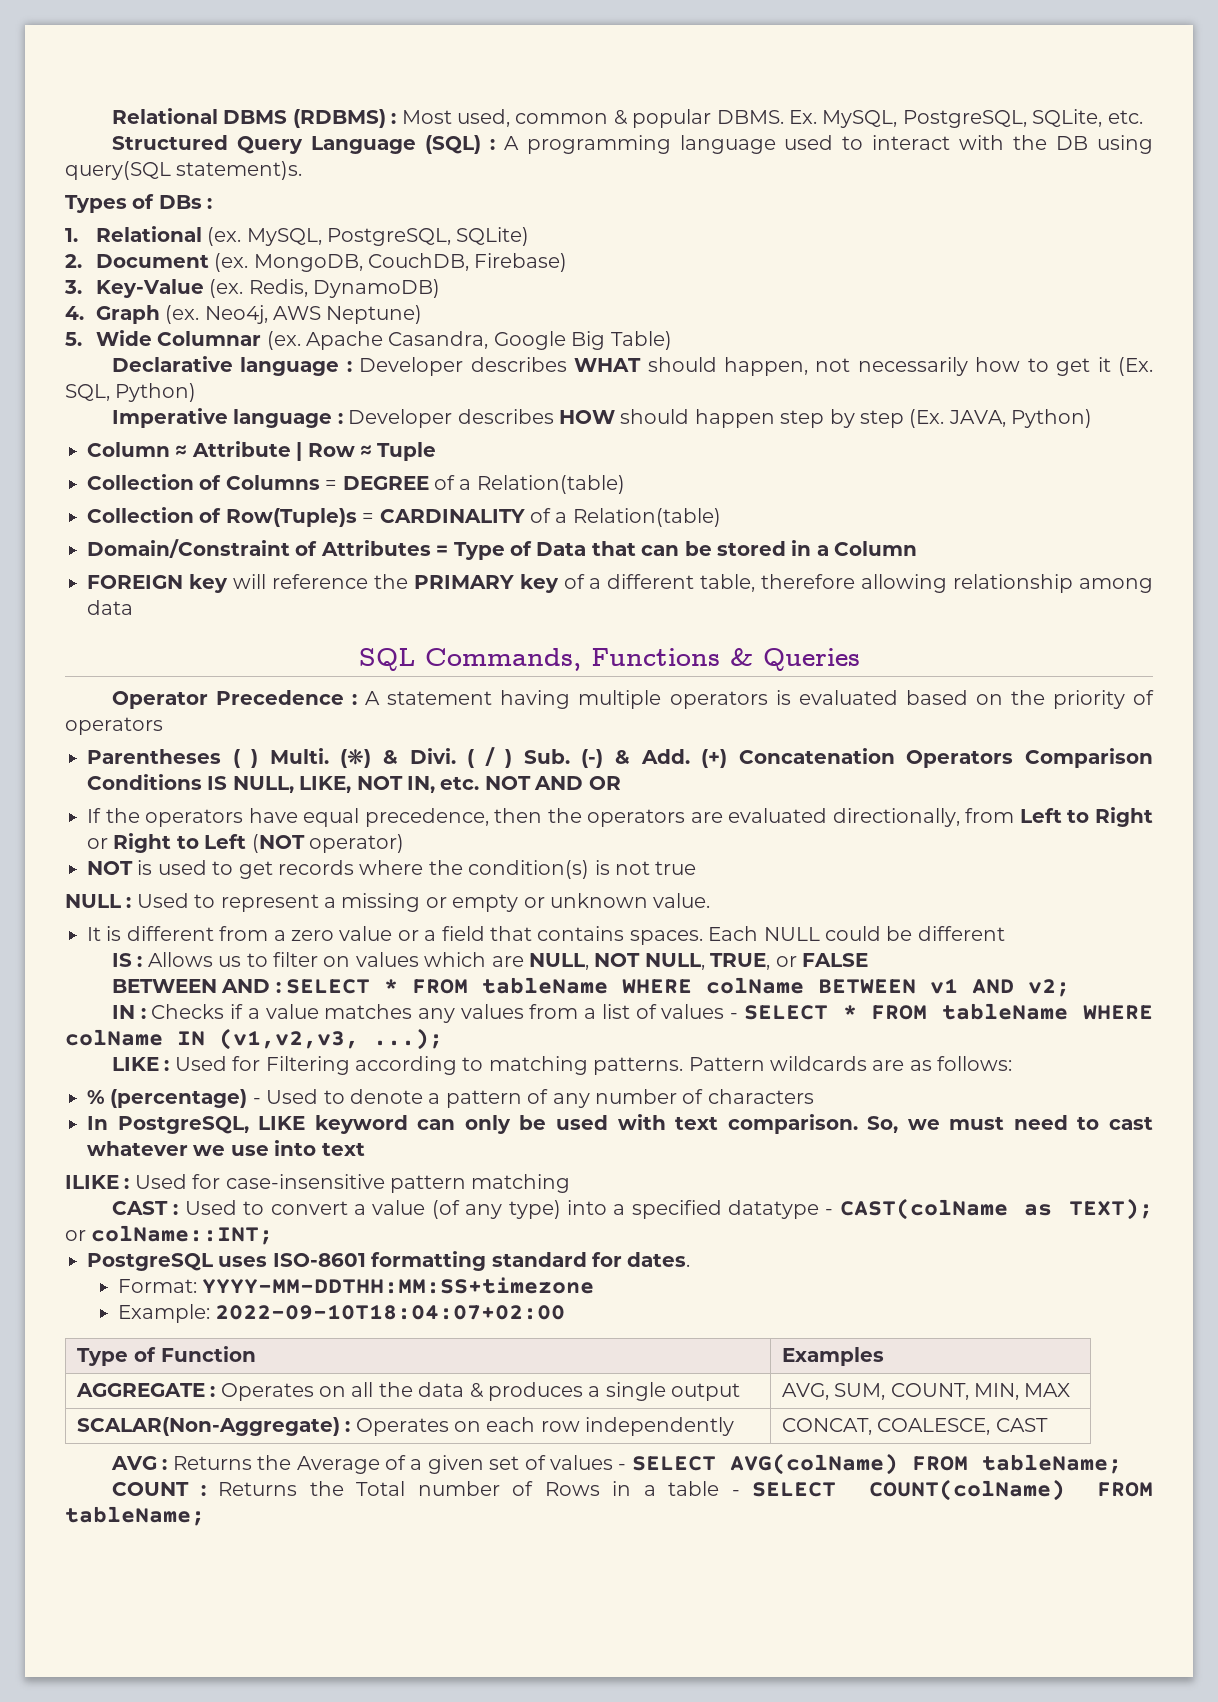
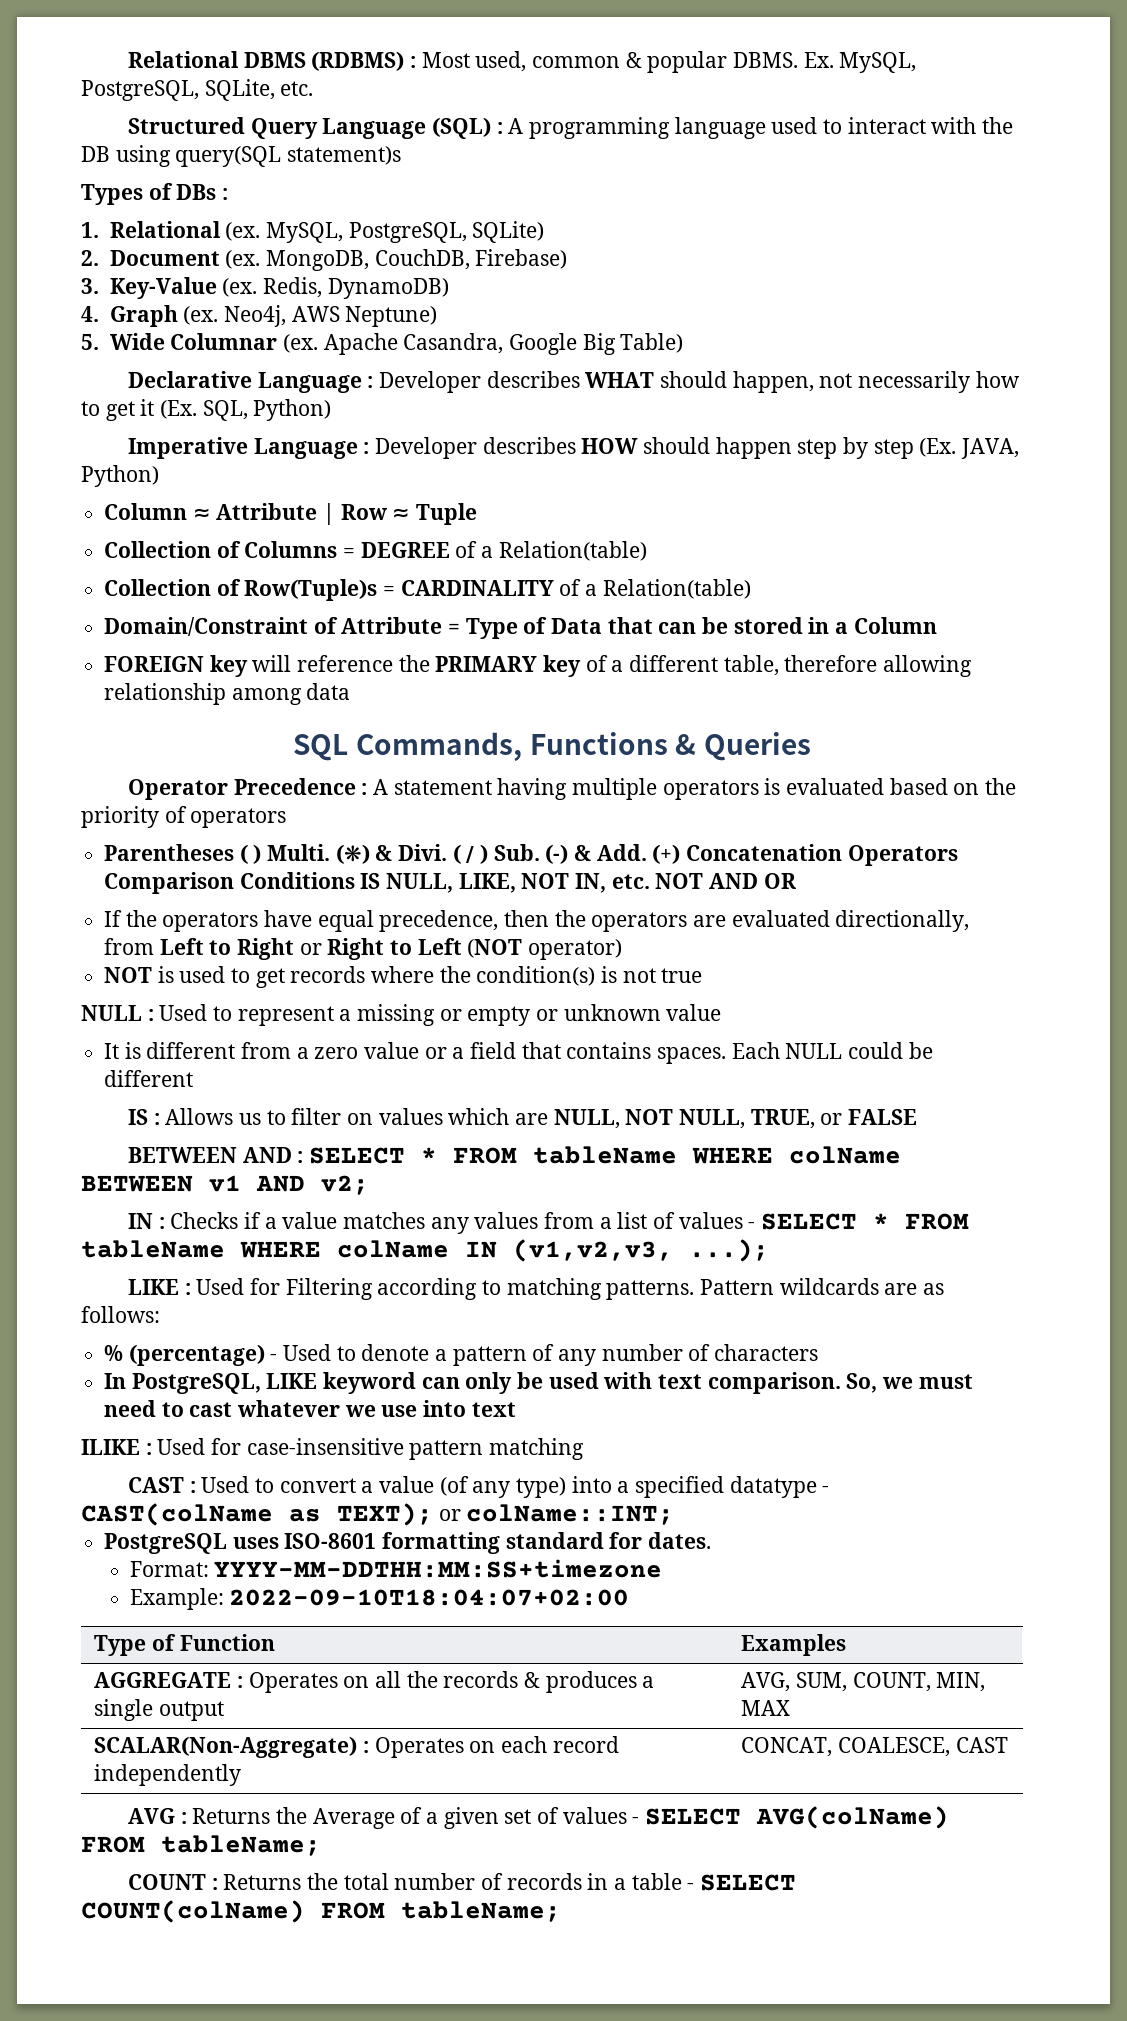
- Structured Query Language (SQL) : A programming language used to interact with the DB using query(SQL statement)s.
+ Structured Query Language (SQL) : A programming language used to interact with the DB using query(SQL statement)s
- Declarative language : Developer describes WHAT should happen, not necessarily how to get it (Ex. SQL, Python)
+ Declarative Language : Developer describes WHAT should happen, not necessarily how to get it (Ex. SQL, Python)
- Imperative language : Developer describes HOW should happen step by step (Ex. JAVA, Python)
+ Imperative Language : Developer describes HOW should happen step by step (Ex. JAVA, Python)
- Domain/Constraint of Attributes = Type of Data that can be stored in a Column
+ Domain/Constraint of Attribute = Type of Data that can be stored in a Column
- NULL : Used to represent a missing or empty or unknown value.
+ NULL : Used to represent a missing or empty or unknown value
- AGGREGATE : Operates on all the data & produces a single output | AVG, SUM, COUNT, MIN, MAX
+ AGGREGATE : Operates on all the records & produces a single output | AVG, SUM, COUNT, MIN, MAX
- SCALAR(Non-Aggregate) : Operates on each row independently | CONCAT, COALESCE, CAST
+ SCALAR(Non-Aggregate) : Operates on each record independently | CONCAT, COALESCE, CAST
- COUNT : Returns the Total number of Rows in a table - SELECT COUNT(colName) FROM tableName;
+ COUNT : Returns the total number of records in a table - SELECT COUNT(colName) FROM tableName;

